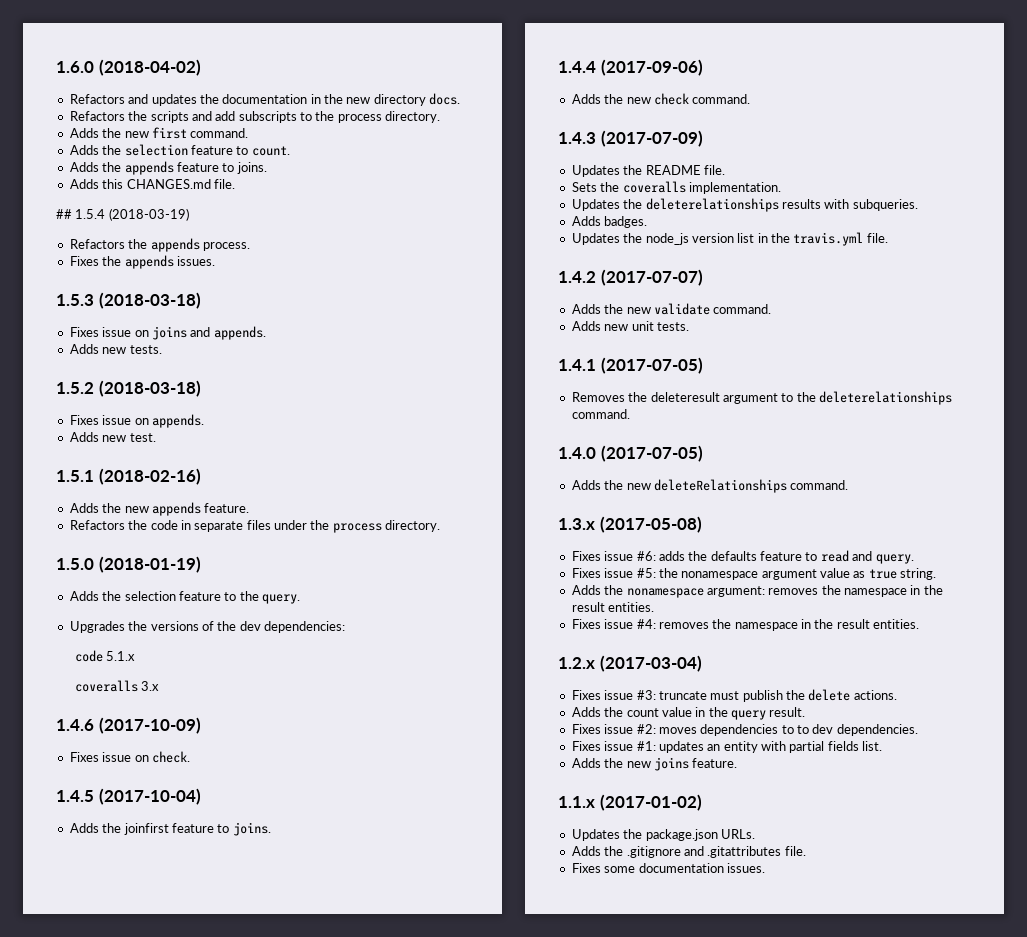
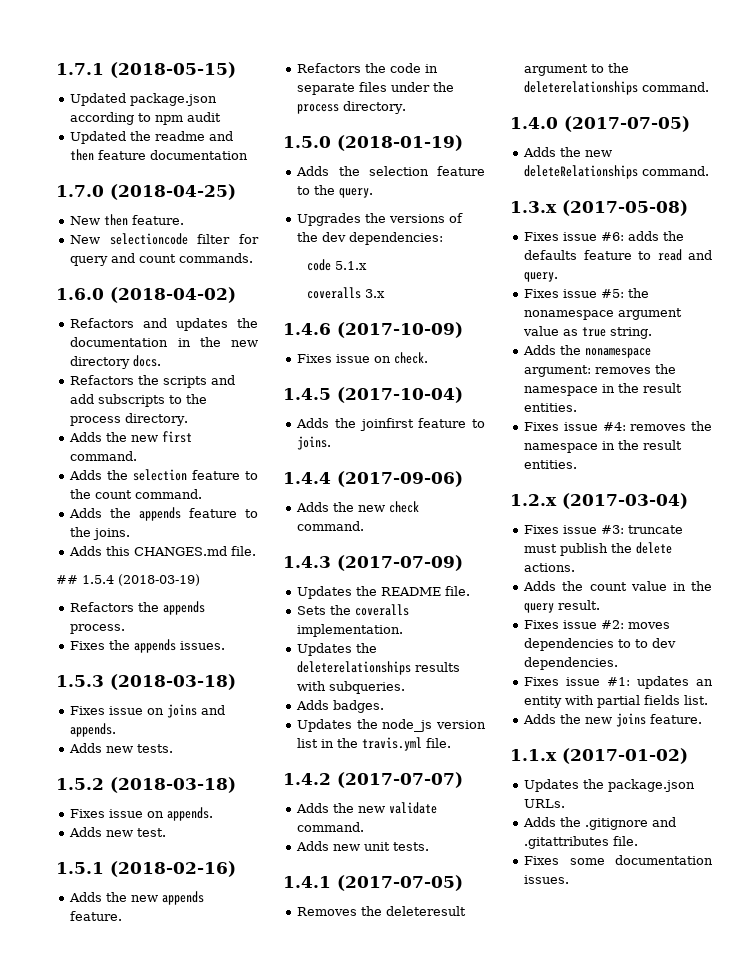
+ 1.7.1 (2018-05-15)
+ Updated package.json according to npm audit
+ Updated the readme and then feature documentation
+ 1.7.0 (2018-04-25)
+ New then feature.
+ New selectioncode filter for query and count commands.
- Adds the selection feature to count.
+ Adds the selection feature to the count command.
- Adds the appends feature to joins.
+ Adds the appends feature to the joins.

